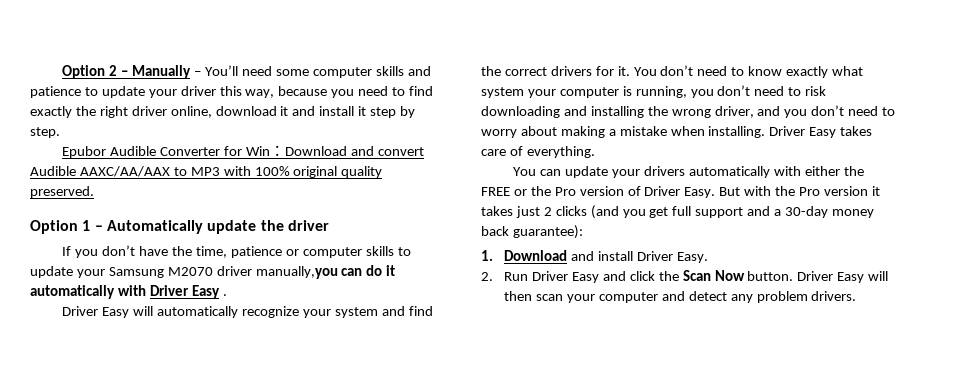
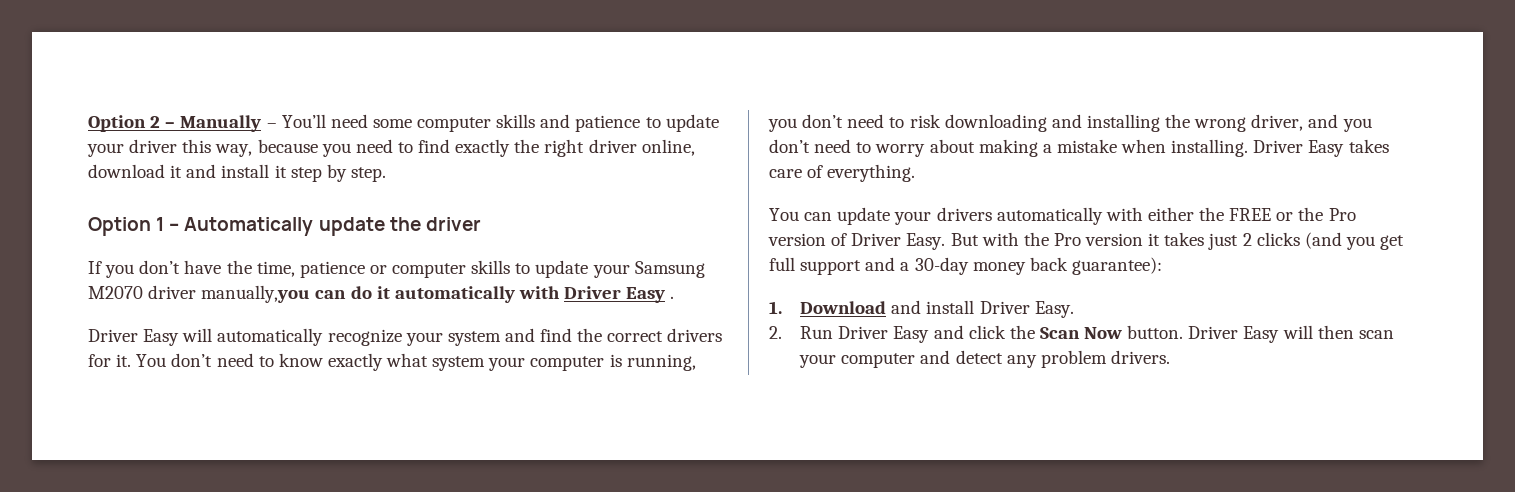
- Epubor Audible Converter for Win：Download and convert Audible AAXC/AA/AAX to MP3 with 100% original quality preserved.

